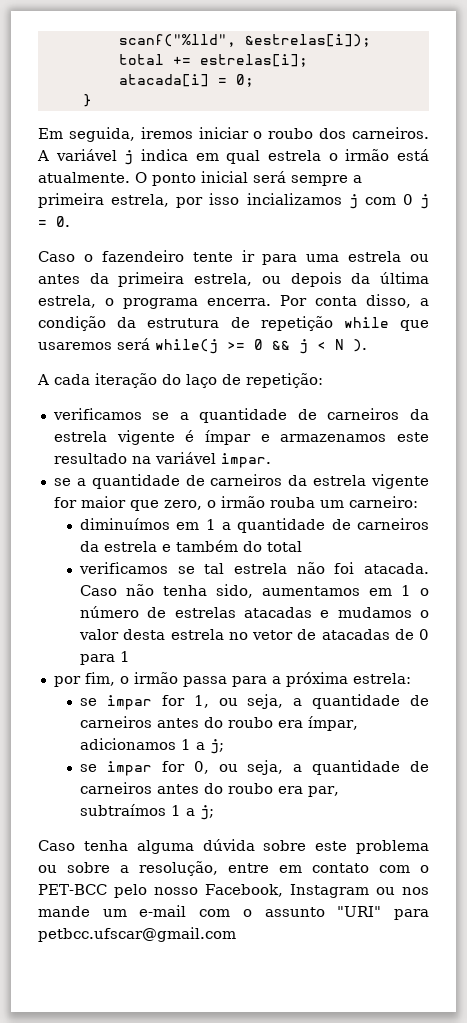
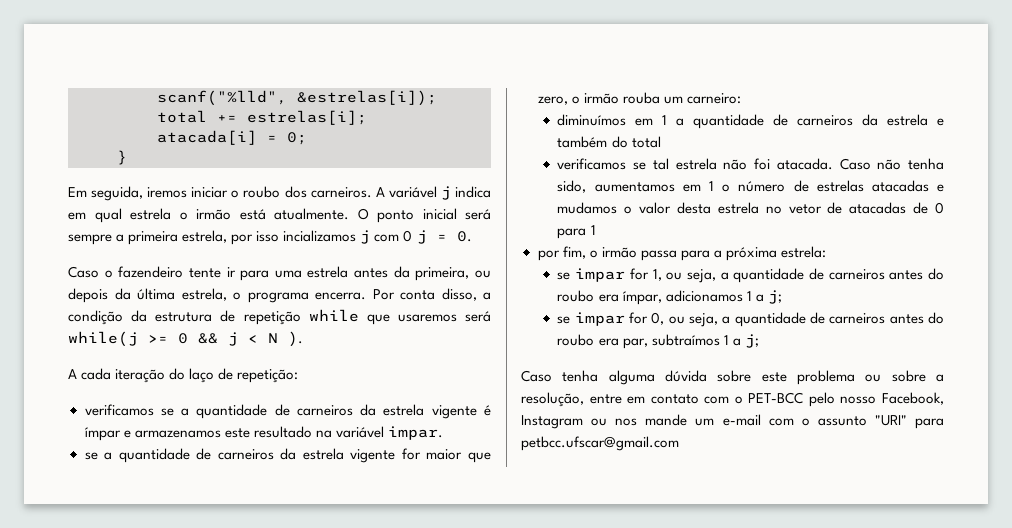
- Caso o fazendeiro tente ir para uma estrela ou antes da primeira estrela, ou depois da última estrela, o programa encerra.
+ Caso o fazendeiro tente ir para uma estrela antes da primeira, ou depois da última estrela, o programa encerra.

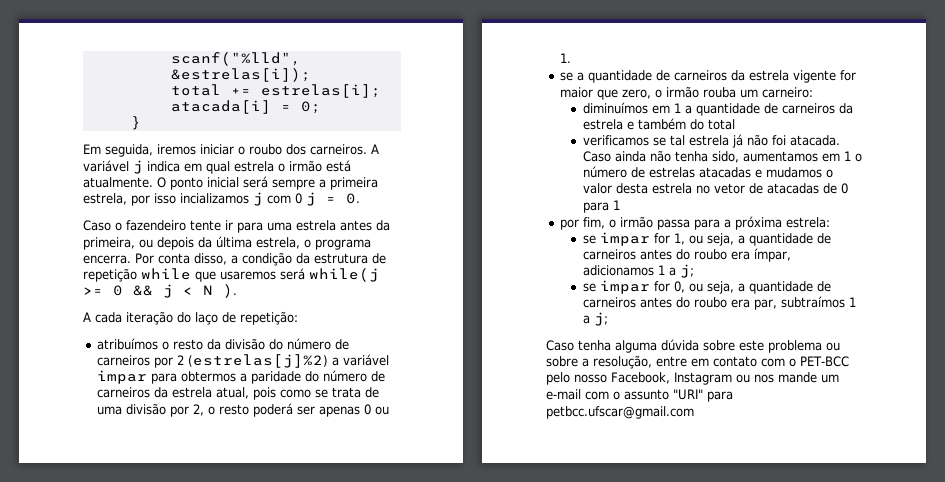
- verificamos se a quantidade de carneiros da estrela vigente é ímpar e armazenamos este resultado na variável impar.
+ atribuímos o resto da divisão do número de carneiros por 2 (estrelas[j]%2) a variável impar para obtermos a paridade do número de carneiros da estrela atual, pois como se trata de uma divisão por 2, o resto poderá ser apenas 0 ou 1.
- verificamos se tal estrela não foi atacada.
+ verificamos se tal estrela já não foi atacada.
- Caso não tenha sido, aumentamos em 1 o número de estrelas atacadas e mudamos o valor desta estrela no vetor de atacadas de 0 para 1
+ Caso ainda não tenha sido, aumentamos em 1 o número de estrelas atacadas e mudamos o valor desta estrela no vetor de atacadas de 0 para 1

